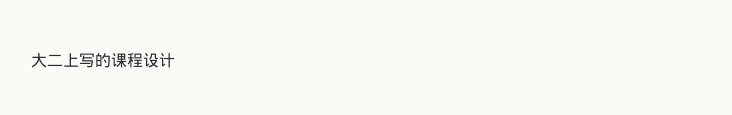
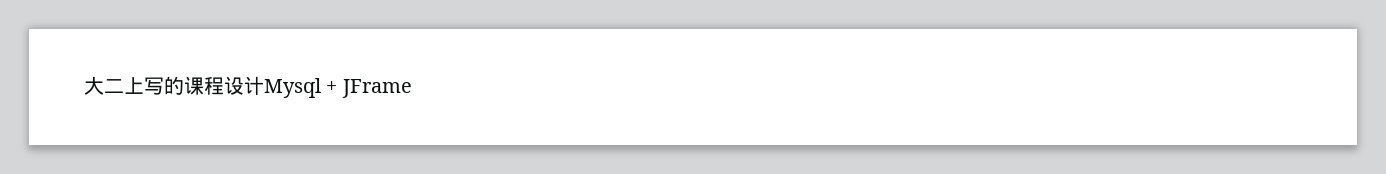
- 大二上写的课程设计
+ 大二上写的课程设计Mysql + JFrame

